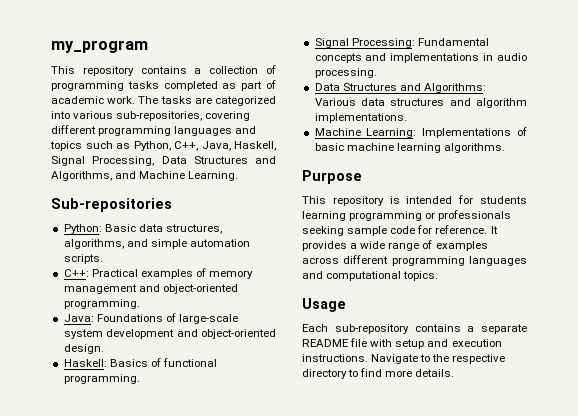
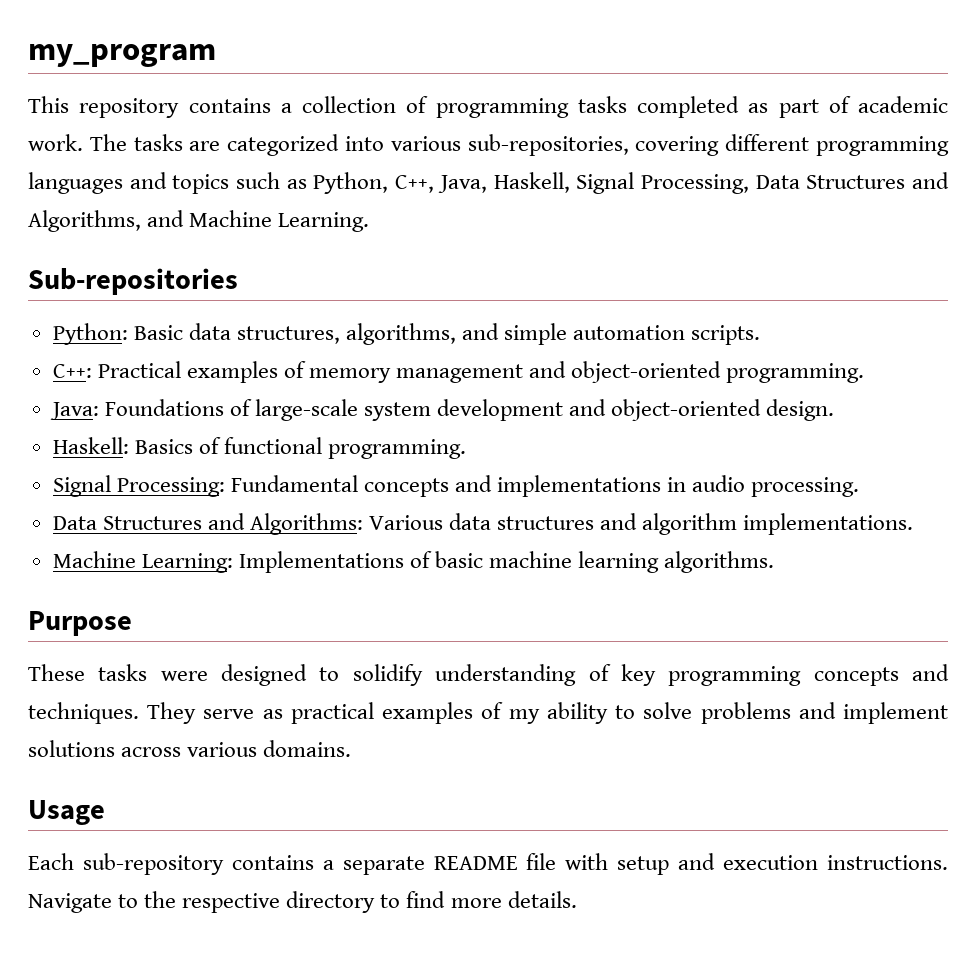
- This repository is intended for students learning programming or professionals seeking sample code for reference. It provides a wide range of examples across different programming languages and computational topics.
+ These tasks were designed to solidify understanding of key programming concepts and techniques. They serve as practical examples of my ability to solve problems and implement solutions across various domains.

